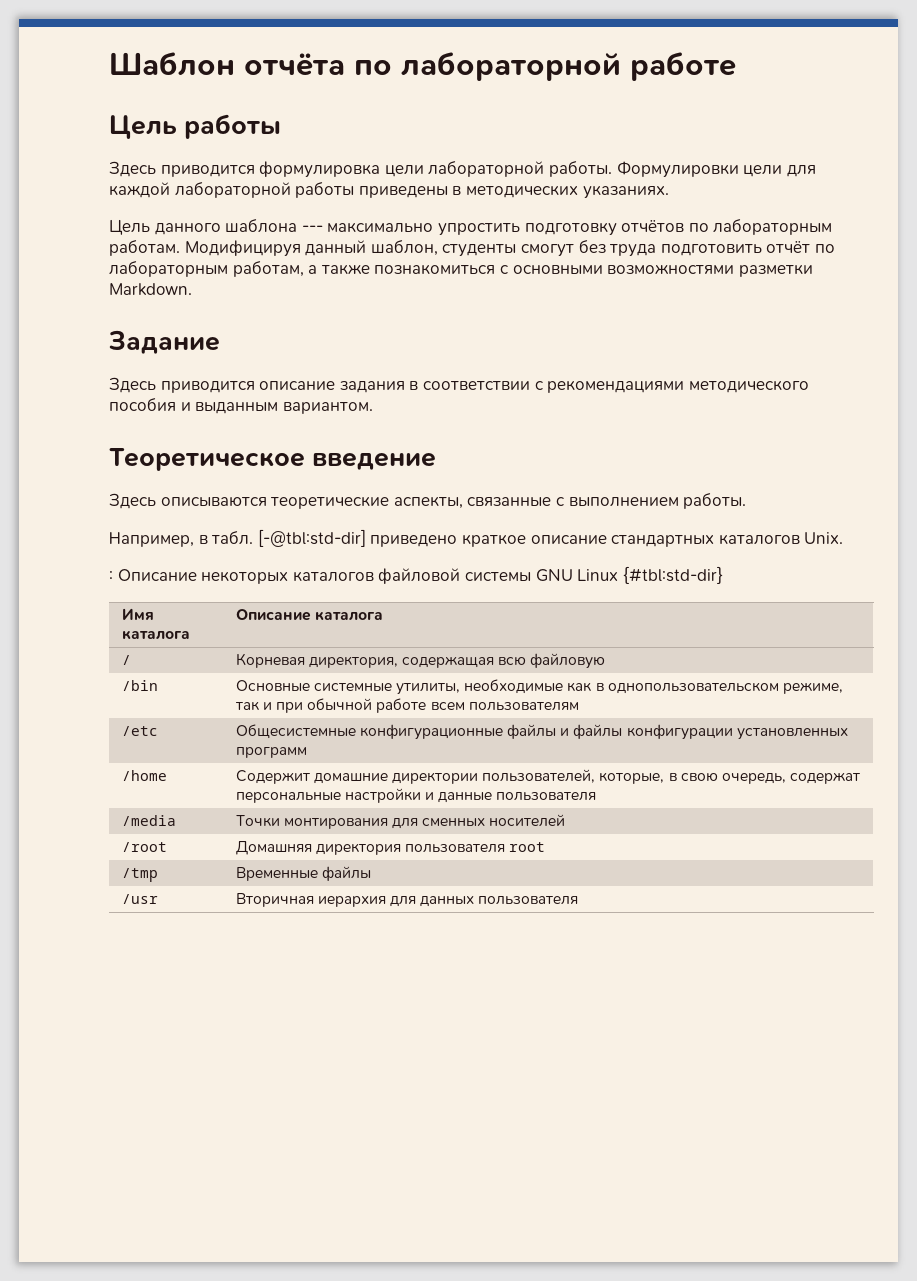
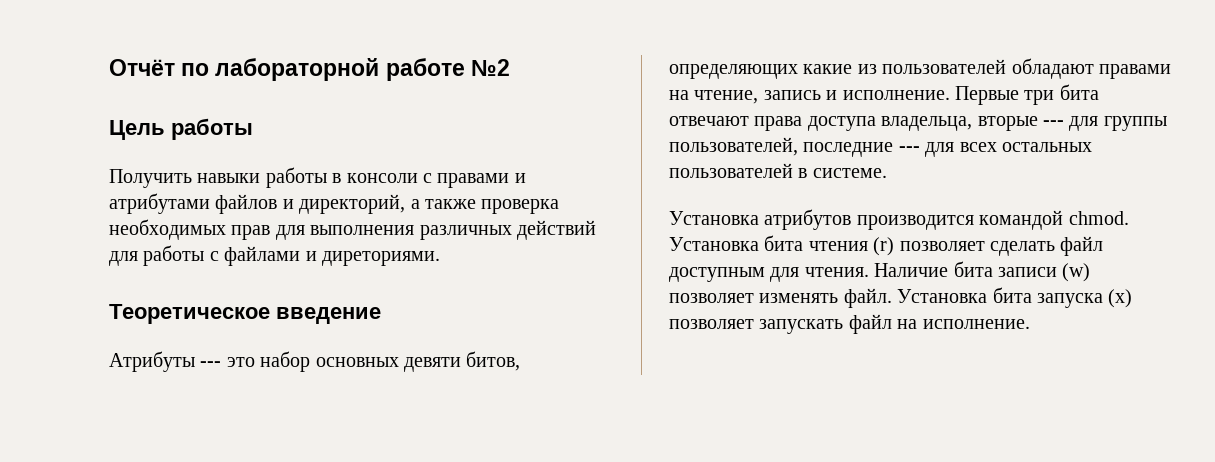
- Шаблон отчёта по лабораторной работе
+ Отчёт по лабораторной работе №2
- Здесь приводится формулировка цели лабораторной работы. Формулировки цели для каждой лабораторной работы приведены в методических указаниях.
- Цель данного шаблона --- максимально упростить подготовку отчётов по лабораторным работам. Модифицируя данный шаблон, студенты смогут без труда подготовить отчёт по лабораторным работам, а также познакомиться с основными возможностями разметки Markdown.
- Задание
- Здесь приводится описание задания в соответствии с рекомендациями методического пособия и выданным вариантом.
+ Получить навыки работы в консоли с правами и атрибутами файлов и директорий, а также проверка необходимых прав для выполнения различных действий для работы с файлами и диреториями.
  Теоретическое введение
- Здесь описываются теоретические аспекты, связанные с выполнением работы.
- Например, в табл. [-@tbl:std-dir] приведено краткое описание стандартных каталогов Unix.
- : Описание некоторых каталогов файловой системы GNU Linux {#tbl:std-dir}
- Имя каталога | Описание каталога
- / | Корневая директория, содержащая всю файловую
- /bin | Основные системные утилиты, необходимые как в однопользовательском режиме, так и при обычной работе всем пользователям
- /etc | Общесистемные конфигурационные файлы и файлы конфигурации установленных программ
- /home | Содержит домашние директории пользователей, которые, в свою очередь, содержат персональные настройки и данные пользователя
- /media | Точки монтирования для сменных носителей
- /root | Домашняя директория пользователя root
- /tmp | Временные файлы
- /usr | Вторичная иерархия для данных пользователя
+ Атрибуты --- это набор основных девяти битов, определяющих какие из пользователей обладают правами на чтение, запись и исполнение. Первые три бита отвечают права доступа владельца, вторые --- для группы пользователей, последние --- для всех остальных пользователей в системе.
+ Установка атрибутов производится командой chmod. Установка бита чтения (r) позволяет сделать файл доступным для чтения. Наличие бита записи (w) позволяет изменять файл. Установка бита запуска (x) позволяет запускать файл на исполнение.

